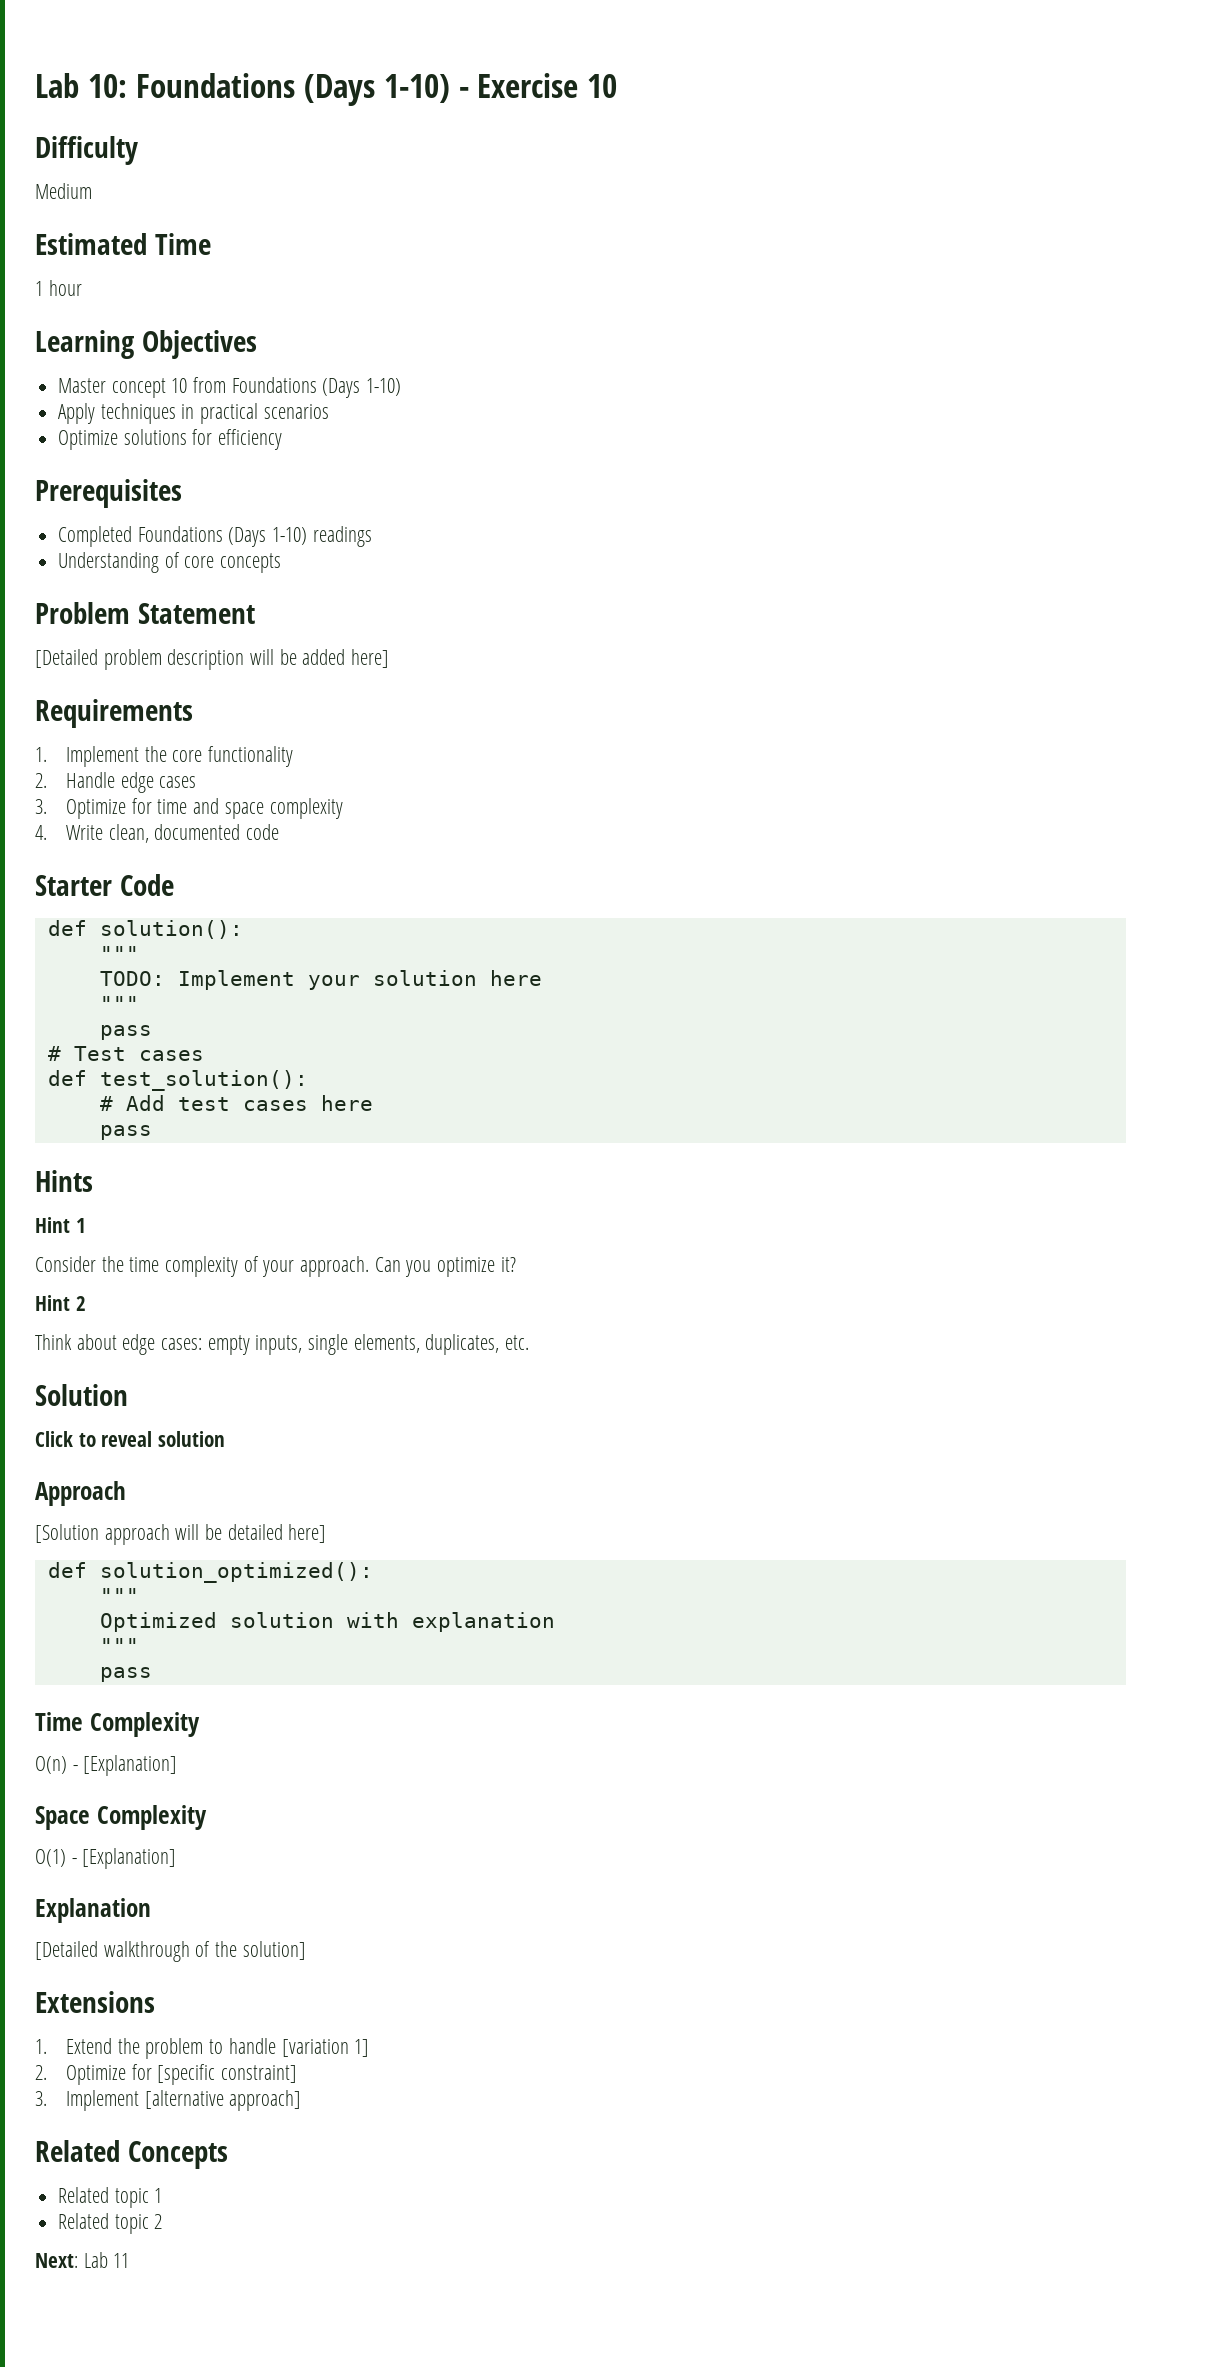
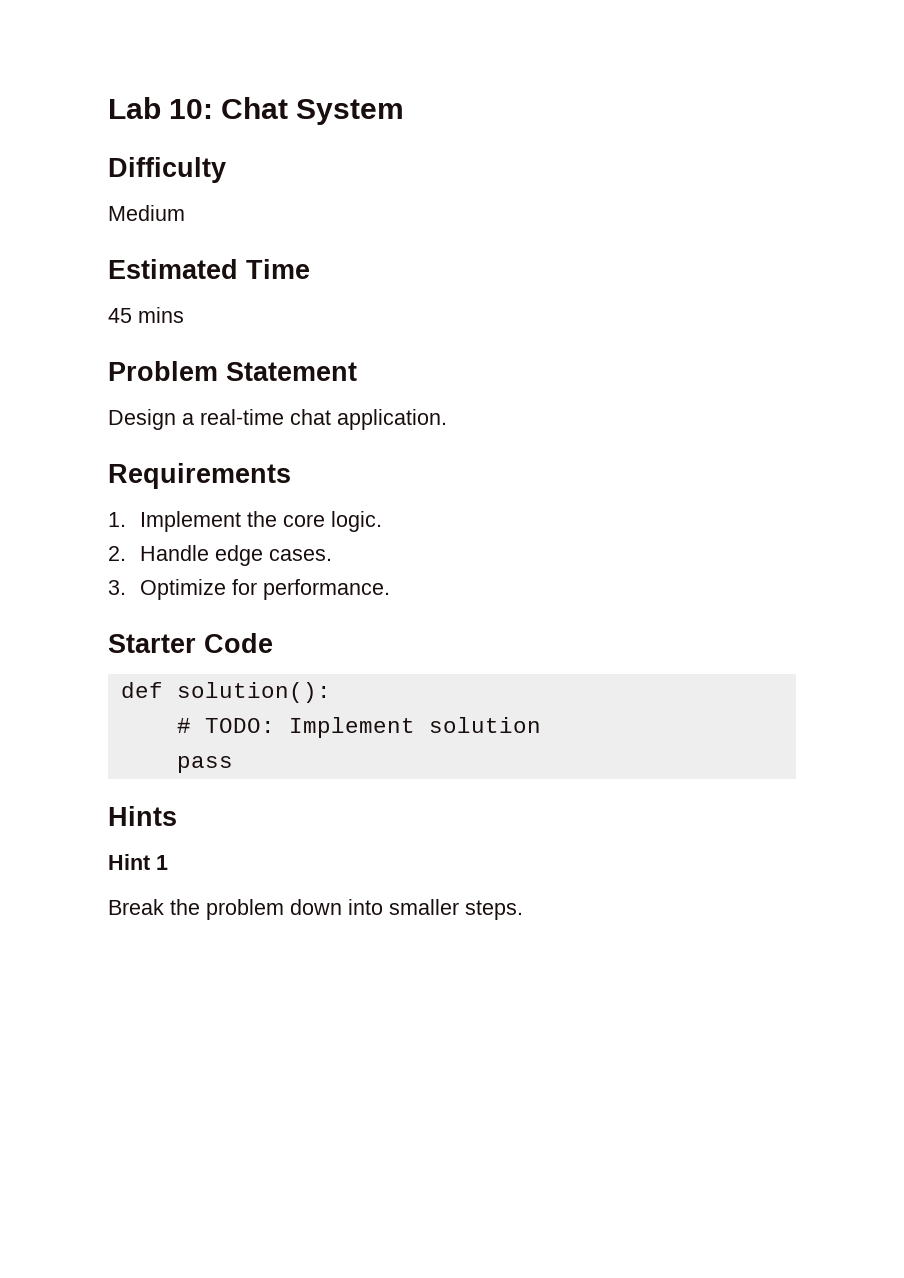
- Lab 10: Foundations (Days 1-10) - Exercise 10
+ Lab 10: Chat System
  Difficulty
  Medium
  Estimated Time
- 1 hour
- Learning Objectives
- Master concept 10 from Foundations (Days 1-10)
- Apply techniques in practical scenarios
- Optimize solutions for efficiency
- Prerequisites
- Completed Foundations (Days 1-10) readings
- Understanding of core concepts
+ 45 mins
  Problem Statement
- [Detailed problem description will be added here]
+ Design a real-time chat application.
- 1. Implement the core functionality
+ 1. Implement the core logic.
- 2. Handle edge cases
+ 2. Handle edge cases.
- 3. Optimize for time and space complexity
- 4. Write clean, documented code
+ 3. Optimize for performance.
  def solution():
- """
- TODO: Implement your solution here
- """
- pass
- # Test cases
- def test_solution():
- # Add test cases here
+ # TODO: Implement solution
  pass
  Hints
  Hint 1
- Consider the time complexity of your approach. Can you optimize it?
- Hint 2
- Think about edge cases: empty inputs, single elements, duplicates, etc.
- Solution
- Click to reveal solution
- Approach
- [Solution approach will be detailed here]
- def solution_optimized():
- """
- Optimized solution with explanation
- """
- pass
- Time Complexity
- O(n) - [Explanation]
- Space Complexity
- O(1) - [Explanation]
- Explanation
- [Detailed walkthrough of the solution]
- Extensions
- 1. Extend the problem to handle [variation 1]
- 2. Optimize for [specific constraint]
- 3. Implement [alternative approach]
- Related Concepts
- Related topic 1
- Related topic 2
- Next: Lab 11
+ Break the problem down into smaller steps.

